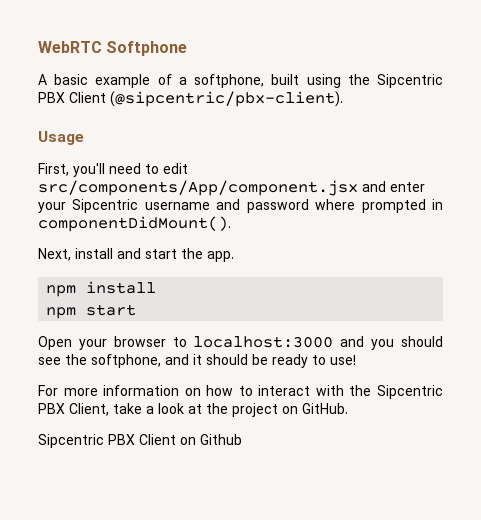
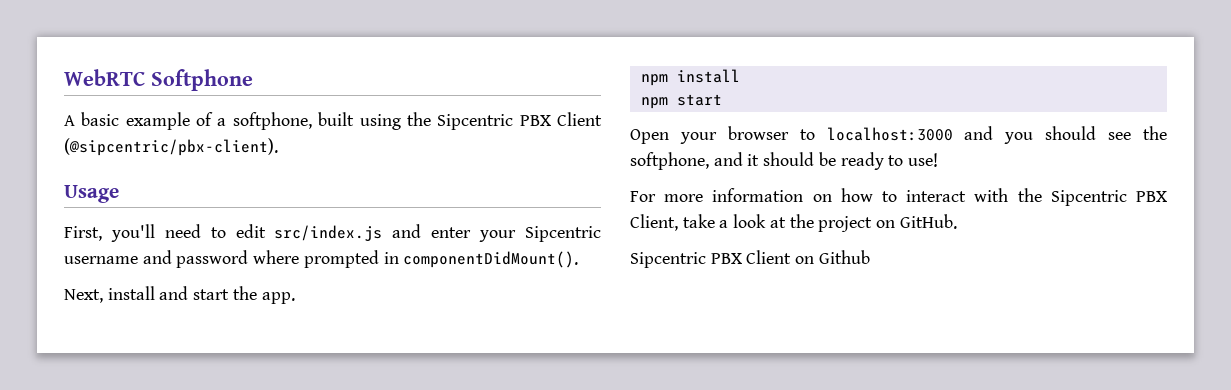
- First, you'll need to edit src/components/App/component.jsx and enter your Sipcentric username and password where prompted in componentDidMount().
+ First, you'll need to edit src/index.js and enter your Sipcentric username and password where prompted in componentDidMount().

